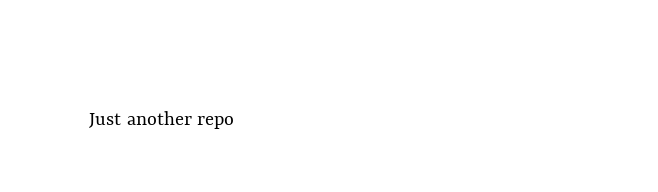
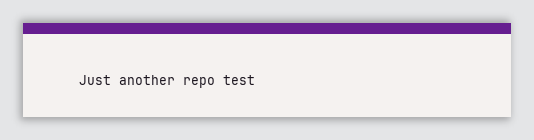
- Just another repo
+ Just another repo test

